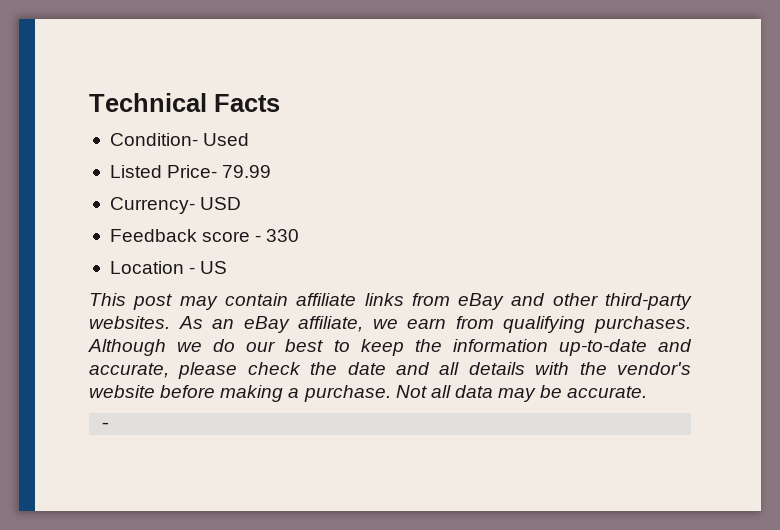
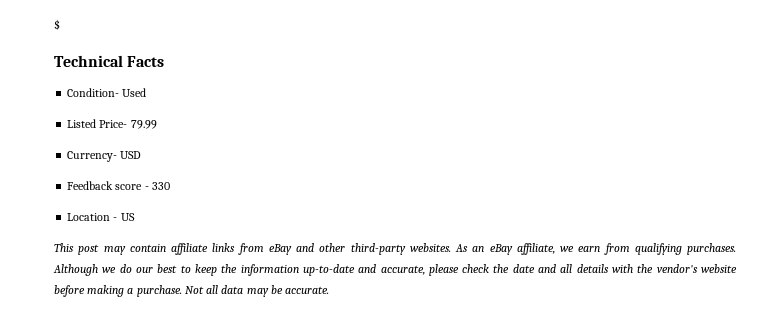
+ $
  Not all data may be accurate.
- -

